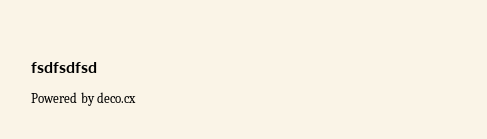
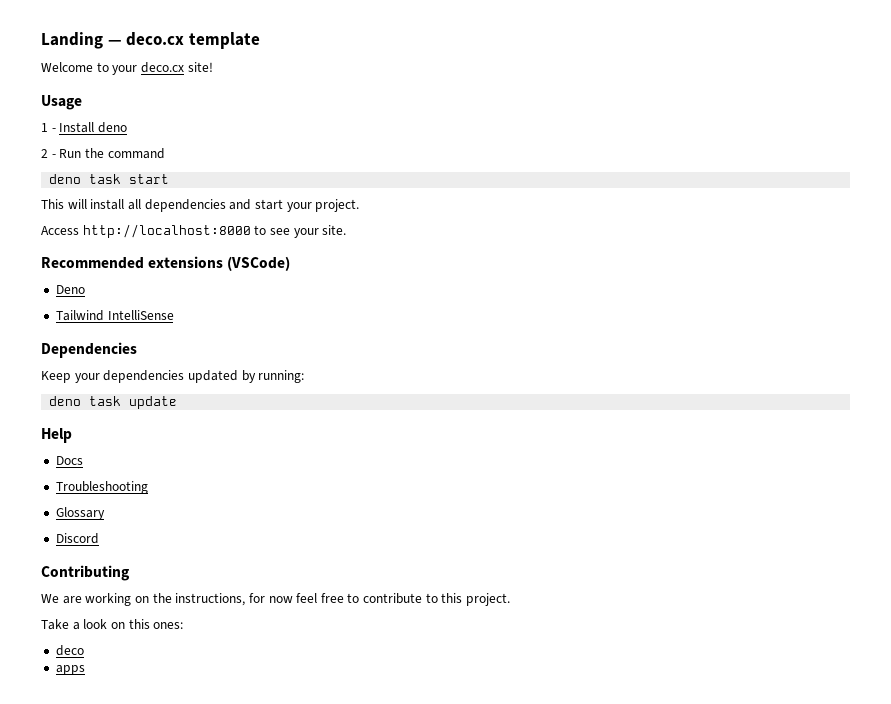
- fsdfsdfsd
- Powered by deco.cx
+ Landing — deco.cx template
+ Welcome to your deco.cx site!
+ Usage
+ 1 - Install deno
+ 2 - Run the command
+ deno task start
+ This will install all dependencies and start your project.
+ Access http://localhost:8000 to see your site.
+ Recommended extensions (VSCode)
+ Deno
+ Tailwind IntelliSense
+ Dependencies
+ Keep your dependencies updated by running:
+ deno task update
+ Help
+ Docs
+ Troubleshooting
+ Glossary
+ Discord
+ Contributing
+ We are working on the instructions, for now feel free to contribute to this project.
+ Take a look on this ones:
+ deco
+ apps

